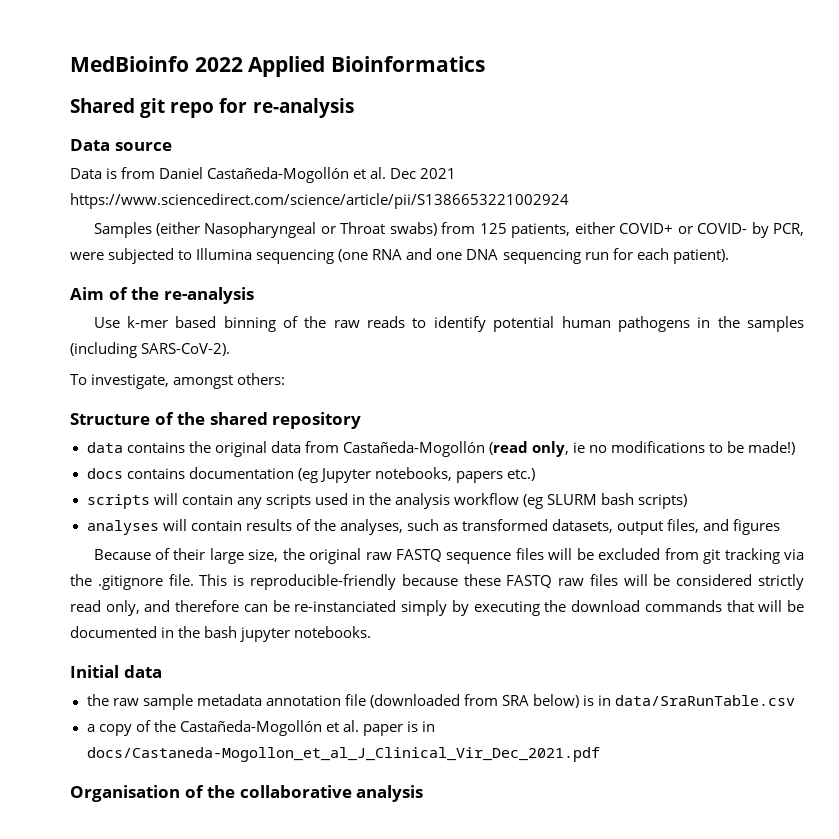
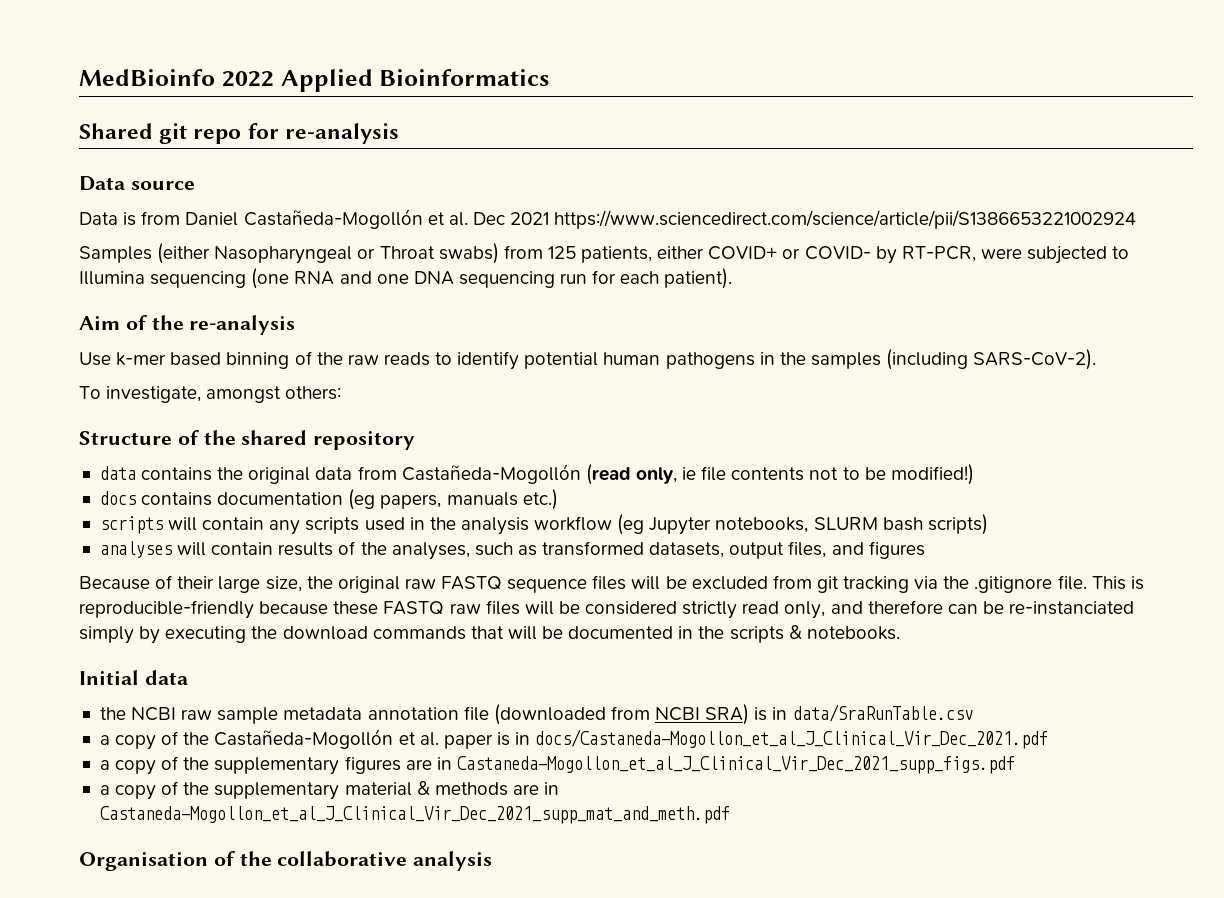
- Samples (either Nasopharyngeal or Throat swabs) from 125 patients, either COVID+ or COVID- by PCR, were subjected to Illumina sequencing (one RNA and one DNA sequencing run for each patient).
+ Samples (either Nasopharyngeal or Throat swabs) from 125 patients, either COVID+ or COVID- by RT-PCR, were subjected to Illumina sequencing (one RNA and one DNA sequencing run for each patient).
- data contains the original data from Castañeda-Mogollón (read only, ie no modifications to be made!)
+ data contains the original data from Castañeda-Mogollón (read only, ie file contents not to be modified!)
- docs contains documentation (eg Jupyter notebooks, papers etc.)
+ docs contains documentation (eg papers, manuals etc.)
- scripts will contain any scripts used in the analysis workflow (eg SLURM bash scripts)
+ scripts will contain any scripts used in the analysis workflow (eg Jupyter notebooks, SLURM bash scripts)
- This is reproducible-friendly because these FASTQ raw files will be considered strictly read only, and therefore can be re-instanciated simply by executing the download commands that will be documented in the bash jupyter notebooks.
+ This is reproducible-friendly because these FASTQ raw files will be considered strictly read only, and therefore can be re-instanciated simply by executing the download commands that will be documented in the scripts & notebooks.
- the raw sample metadata annotation file (downloaded from SRA below) is in data/SraRunTable.csv
+ the NCBI raw sample metadata annotation file (downloaded from NCBI SRA) is in data/SraRunTable.csv
+ a copy of the supplementary figures are in Castaneda-Mogollon_et_al_J_Clinical_Vir_Dec_2021_supp_figs.pdf
+ a copy of the supplementary material & methods are in Castaneda-Mogollon_et_al_J_Clinical_Vir_Dec_2021_supp_mat_and_meth.pdf

